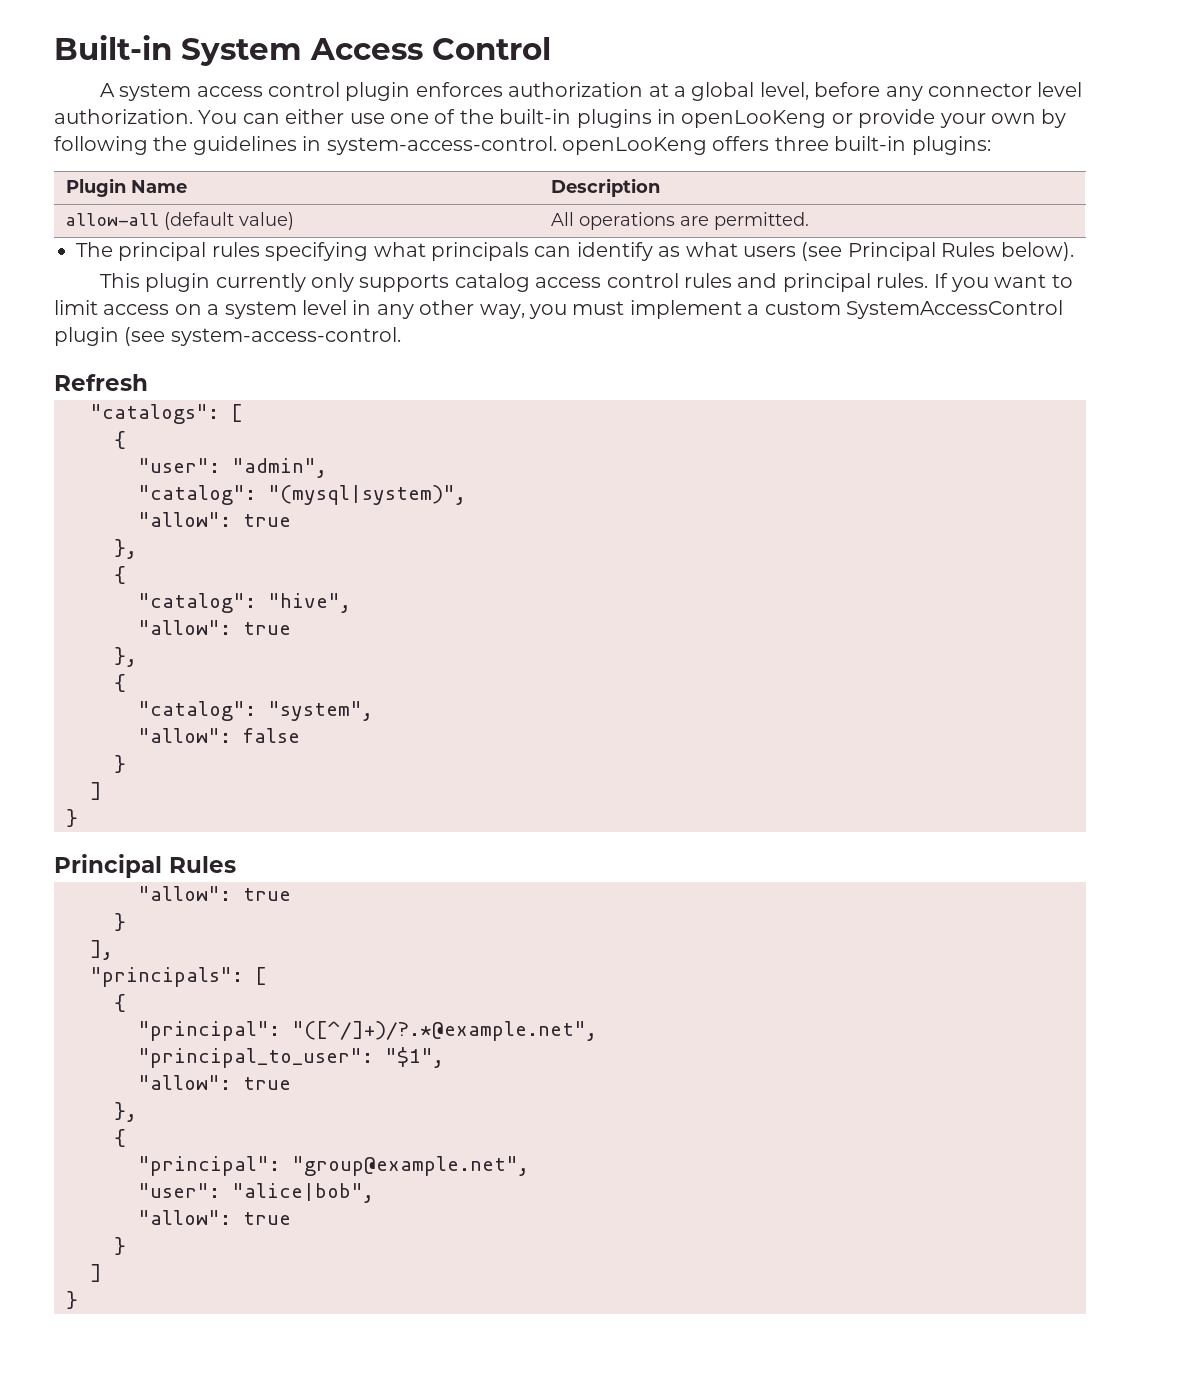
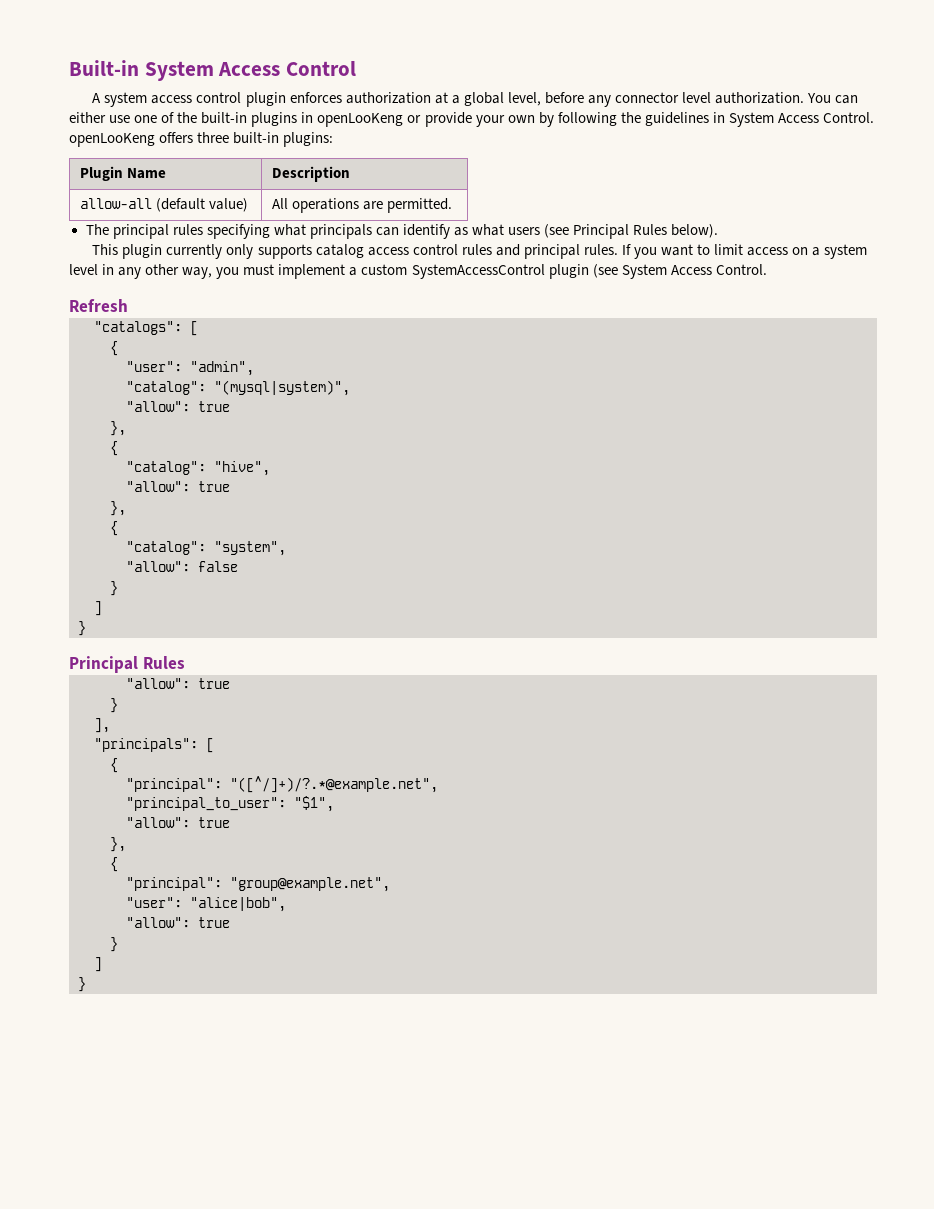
- You can either use one of the built-in plugins in openLooKeng or provide your own by following the guidelines in system-access-control. openLooKeng offers three built-in plugins:
+ You can either use one of the built-in plugins in openLooKeng or provide your own by following the guidelines in System Access Control. openLooKeng offers three built-in plugins:
- If you want to limit access on a system level in any other way, you must implement a custom SystemAccessControl plugin (see system-access-control.
+ If you want to limit access on a system level in any other way, you must implement a custom SystemAccessControl plugin (see System Access Control.

